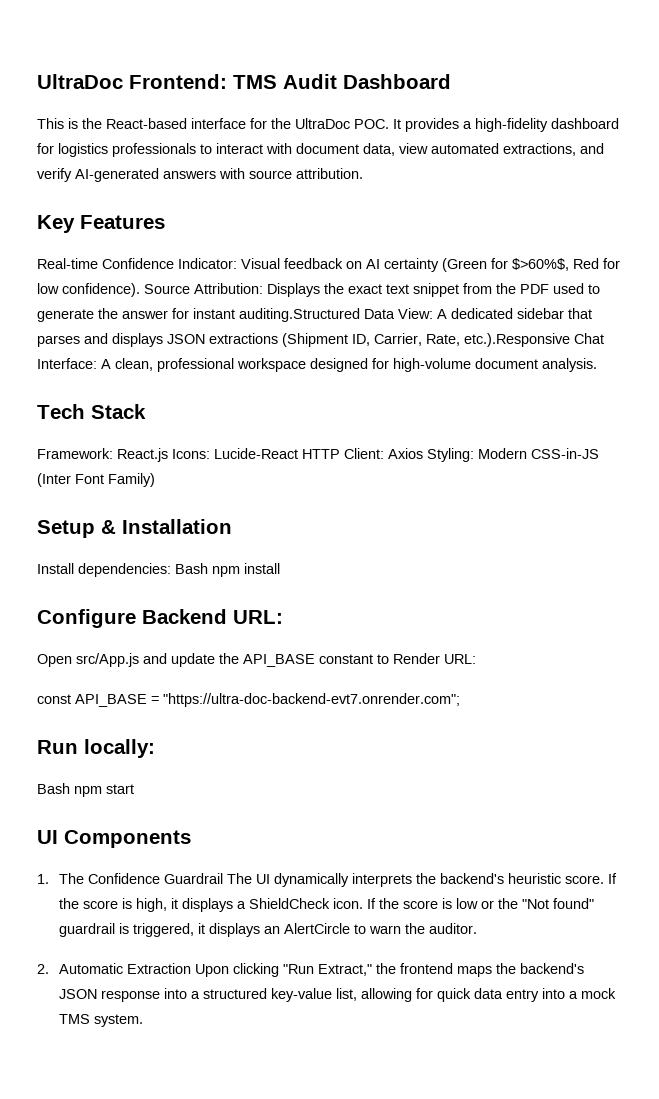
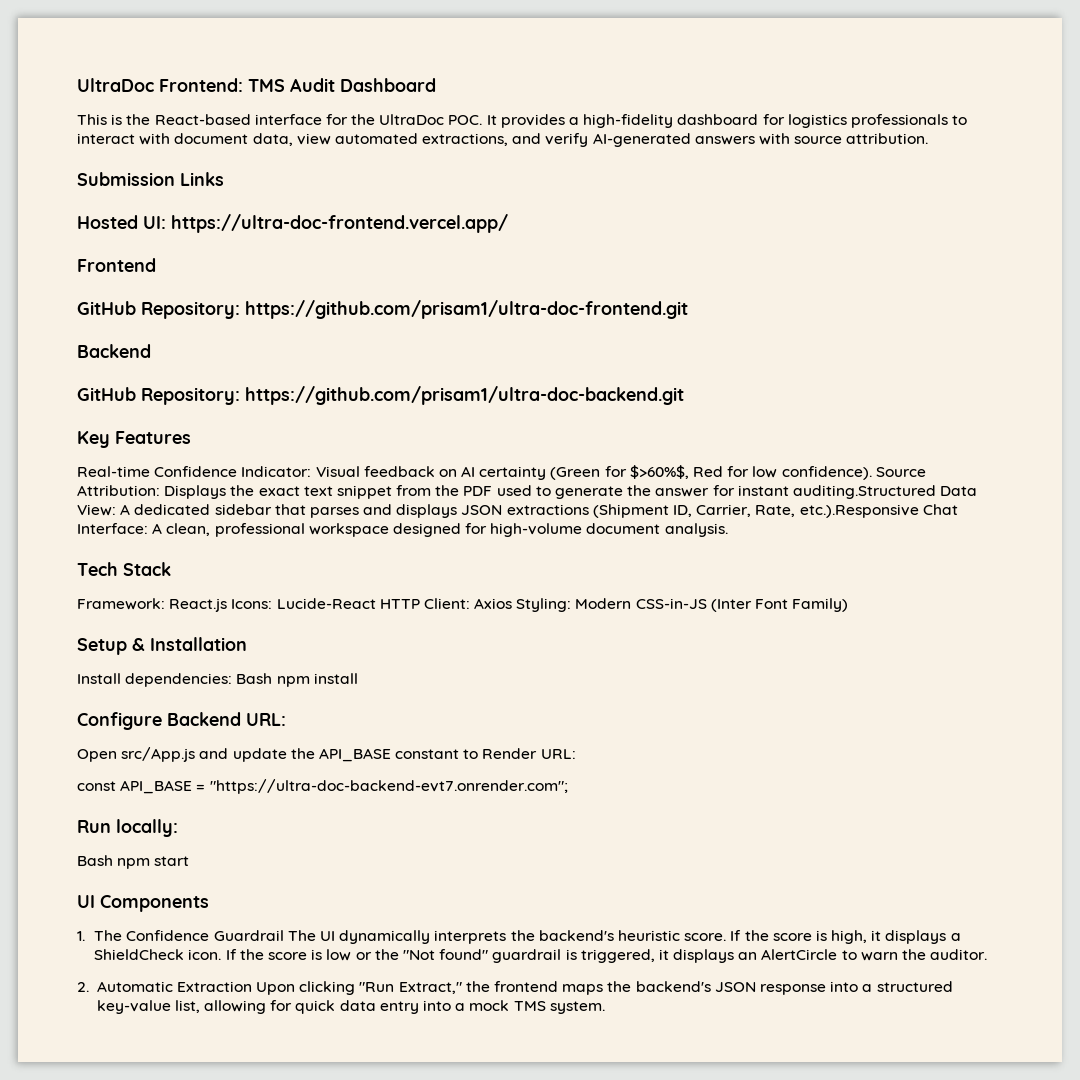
+ Submission Links
+ Hosted UI: https://ultra-doc-frontend.vercel.app/
+ Frontend
+ GitHub Repository: https://github.com/prisam1/ultra-doc-frontend.git
+ Backend
+ GitHub Repository: https://github.com/prisam1/ultra-doc-backend.git

